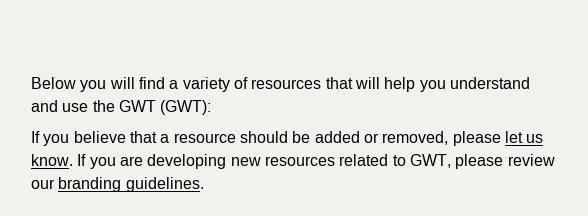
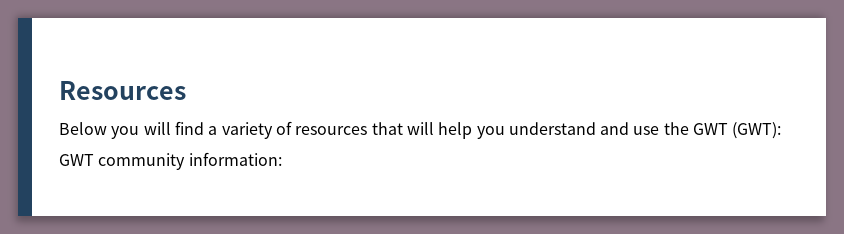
+ Resources
- If you believe that a resource should be added or removed, please let us know. If you are developing new resources related to GWT, please review our branding guidelines.
+ GWT community information:

